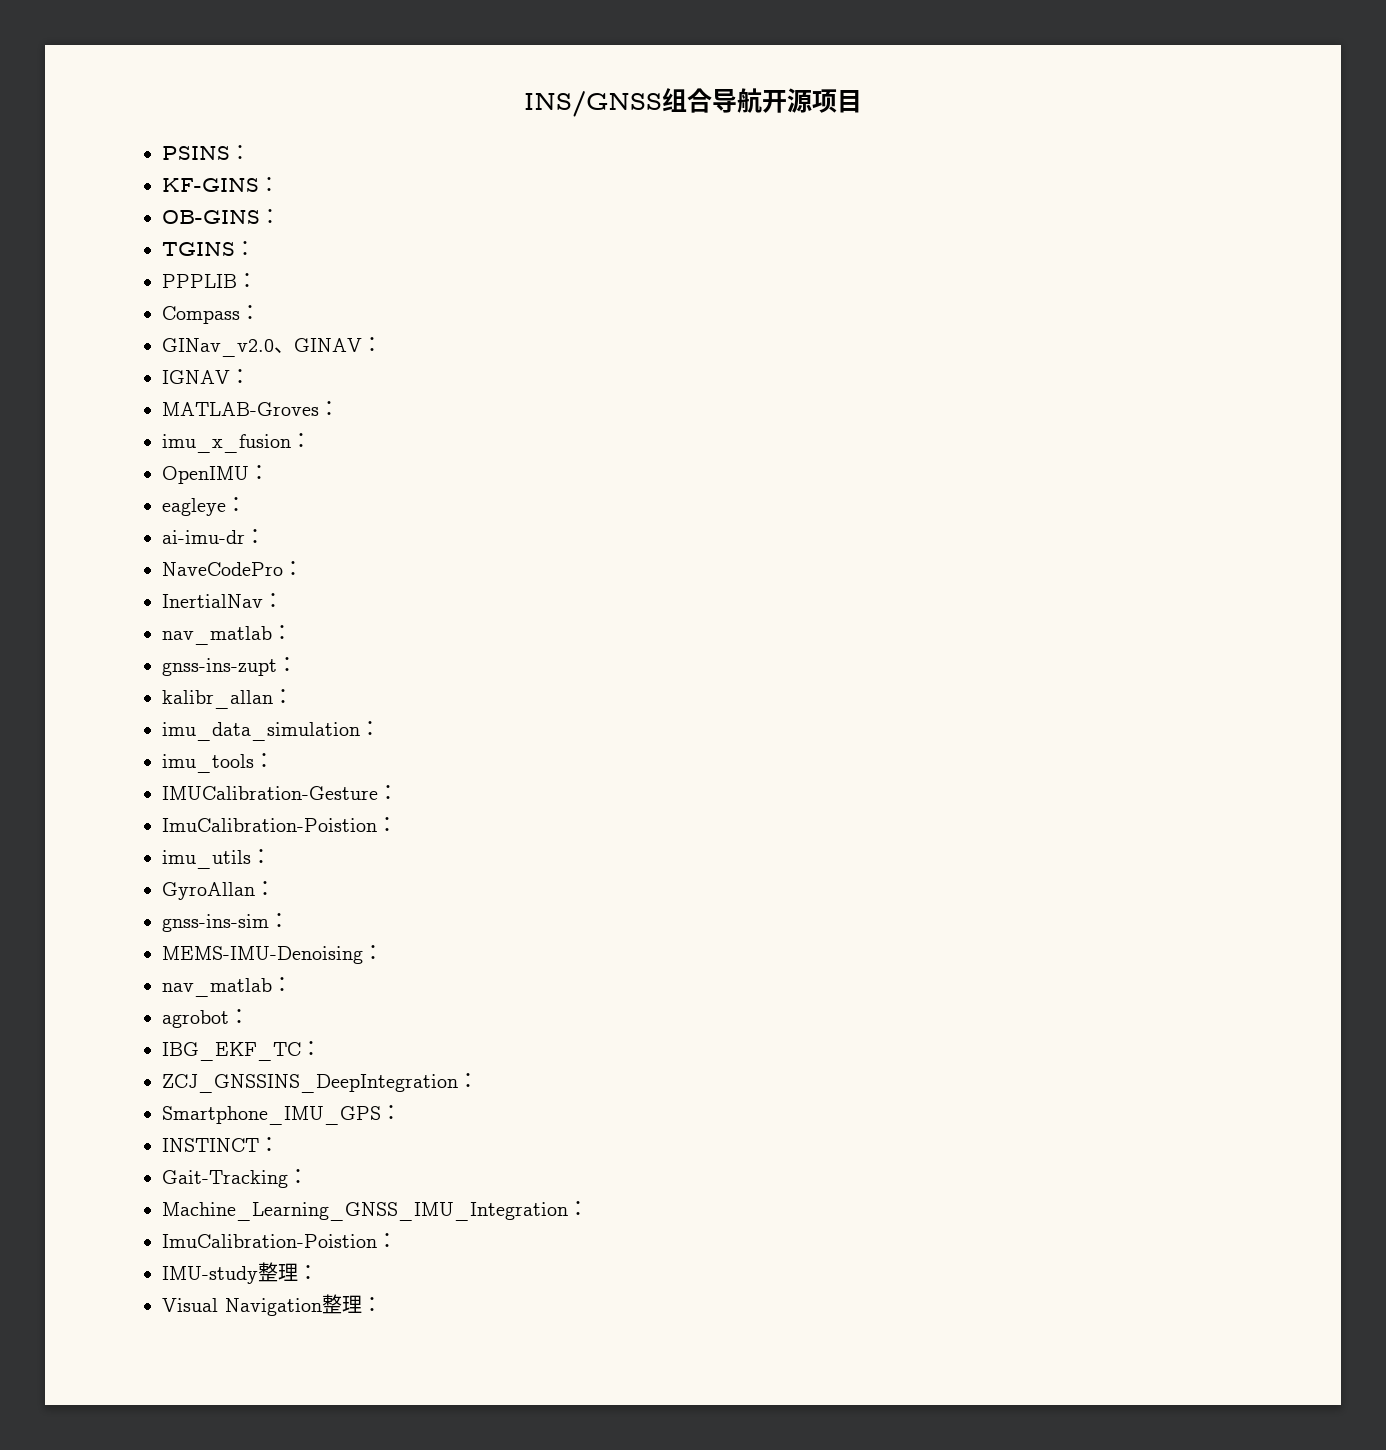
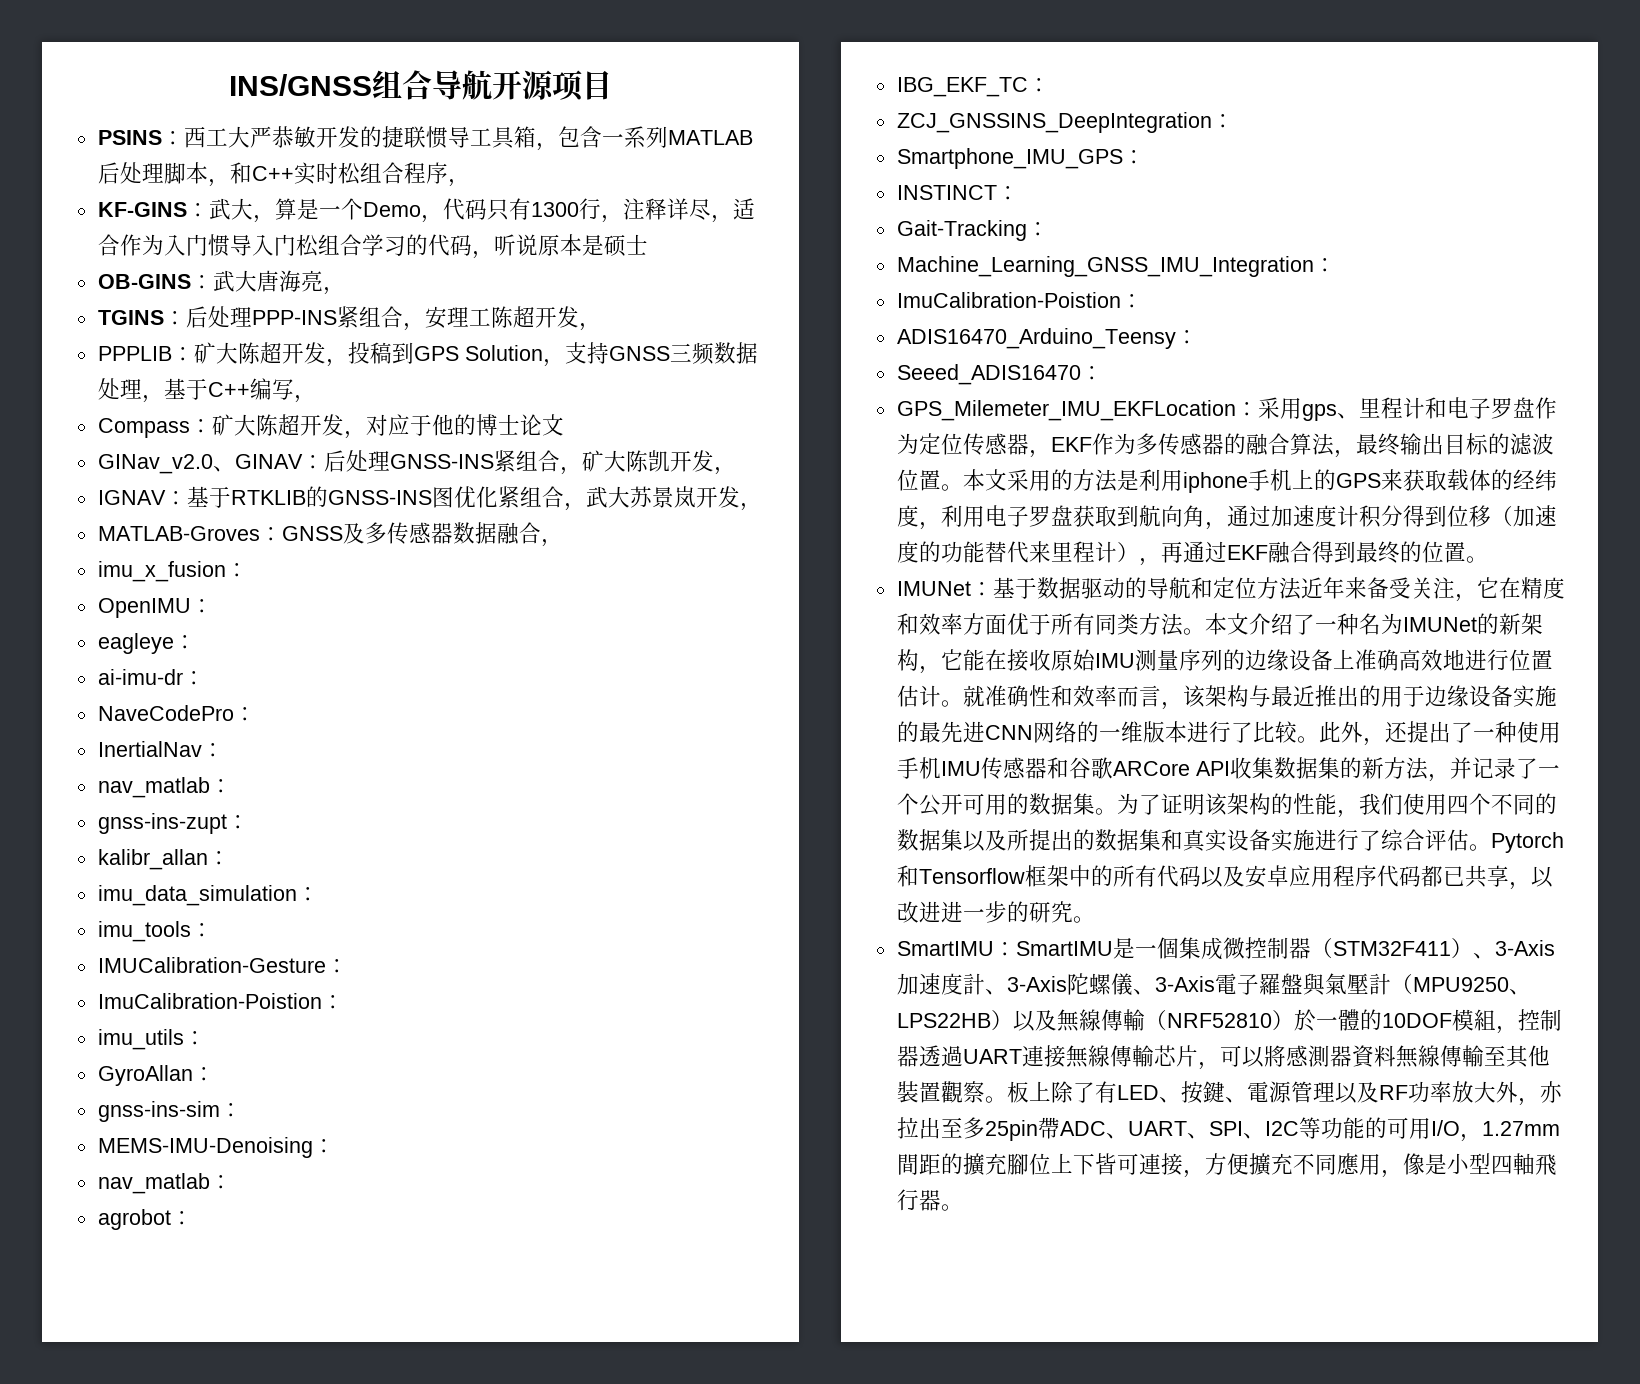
- PSINS：
- KF-GINS：
+ PSINS：西工大严恭敏开发的捷联惯导工具箱，包含一系列MATLAB后处理脚本，和C++实时松组合程序，
+ KF-GINS：武大，算是一个Demo，代码只有1300行，注释详尽，适合作为入门惯导入门松组合学习的代码，听说原本是硕士
- OB-GINS：
+ OB-GINS：武大唐海亮，
- TGINS：
- PPPLIB：
- Compass：
- GINav_v2.0、GINAV：
- IGNAV：
- MATLAB-Groves：
+ TGINS：后处理PPP-INS紧组合，安理工陈超开发，
+ PPPLIB：矿大陈超开发，投稿到GPS Solution，支持GNSS三频数据处理，基于C++编写，
+ Compass：矿大陈超开发，对应于他的博士论文
+ GINav_v2.0、GINAV：后处理GNSS-INS紧组合，矿大陈凯开发，
+ IGNAV：基于RTKLIB的GNSS-INS图优化紧组合，武大苏景岚开发，
+ MATLAB-Groves：GNSS及多传感器数据融合，
- IMU-study整理：
- Visual Navigation整理：
+ ADIS16470_Arduino_Teensy：
+ Seeed_ADIS16470：
+ GPS_Milemeter_IMU_EKFLocation：采用gps、里程计和电子罗盘作为定位传感器，EKF作为多传感器的融合算法，最终输出目标的滤波位置。本文采用的方法是利用iphone手机上的GPS来获取载体的经纬度，利用电子罗盘获取到航向角，通过加速度计积分得到位移（加速度的功能替代来里程计），再通过EKF融合得到最终的位置。
+ IMUNet：基于数据驱动的导航和定位方法近年来备受关注，它在精度和效率方面优于所有同类方法。本文介绍了一种名为IMUNet的新架构，它能在接收原始IMU测量序列的边缘设备上准确高效地进行位置估计。就准确性和效率而言，该架构与最近推出的用于边缘设备实施的最先进CNN网络的一维版本进行了比较。此外，还提出了一种使用手机IMU传感器和谷歌ARCore API收集数据集的新方法，并记录了一个公开可用的数据集。为了证明该架构的性能，我们使用四个不同的数据集以及所提出的数据集和真实设备实施进行了综合评估。Pytorch和Tensorflow框架中的所有代码以及安卓应用程序代码都已共享，以改进进一步的研究。
+ SmartIMU：SmartIMU是一個集成微控制器（STM32F411）、3-Axis加速度計、3-Axis陀螺儀、3-Axis電子羅盤與氣壓計（MPU9250、LPS22HB）以及無線傳輸（NRF52810）於一體的10DOF模組，控制器透過UART連接無線傳輸芯片，可以將感測器資料無線傳輸至其他裝置觀察。板上除了有LED、按鍵、電源管理以及RF功率放大外，亦拉出至多25pin帶ADC、UART、SPI、I2C等功能的可用I/O，1.27mm間距的擴充腳位上下皆可連接，方便擴充不同應用，像是小型四軸飛行器。

